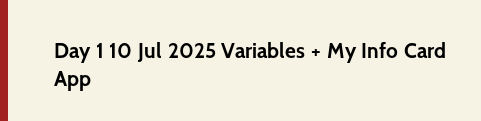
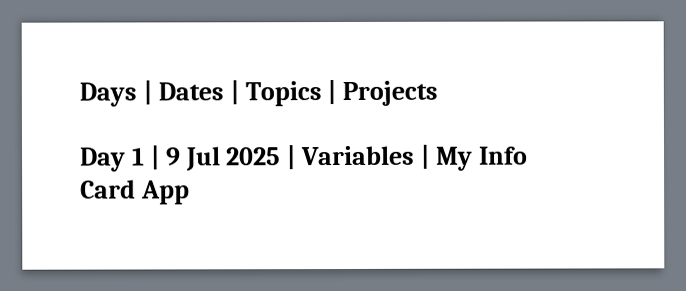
- Day 1 10 Jul 2025 Variables + My Info Card App
+ Days | Dates | Topics | Projects
+ Day 1 | 9 Jul 2025 | Variables | My Info Card App

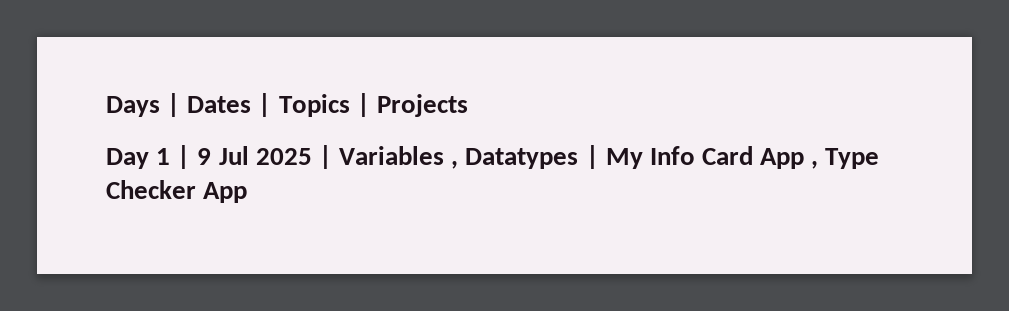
- Day 1 | 9 Jul 2025 | Variables | My Info Card App
+ Day 1 | 9 Jul 2025 | Variables , Datatypes | My Info Card App , Type Checker App

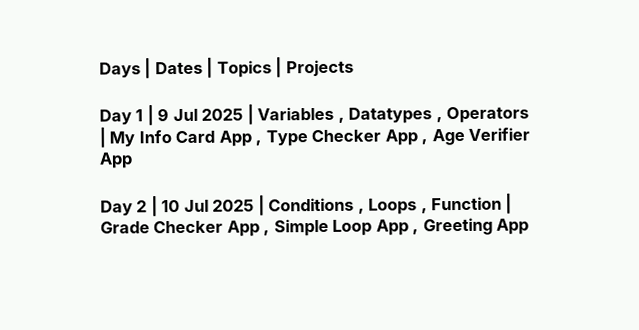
- Day 1 | 9 Jul 2025 | Variables , Datatypes | My Info Card App , Type Checker App
+ Day 1 | 9 Jul 2025 | Variables , Datatypes , Operators | My Info Card App , Type Checker App , Age Verifier App
+ Day 2 | 10 Jul 2025 | Conditions , Loops , Function | Grade Checker App , Simple Loop App , Greeting App

